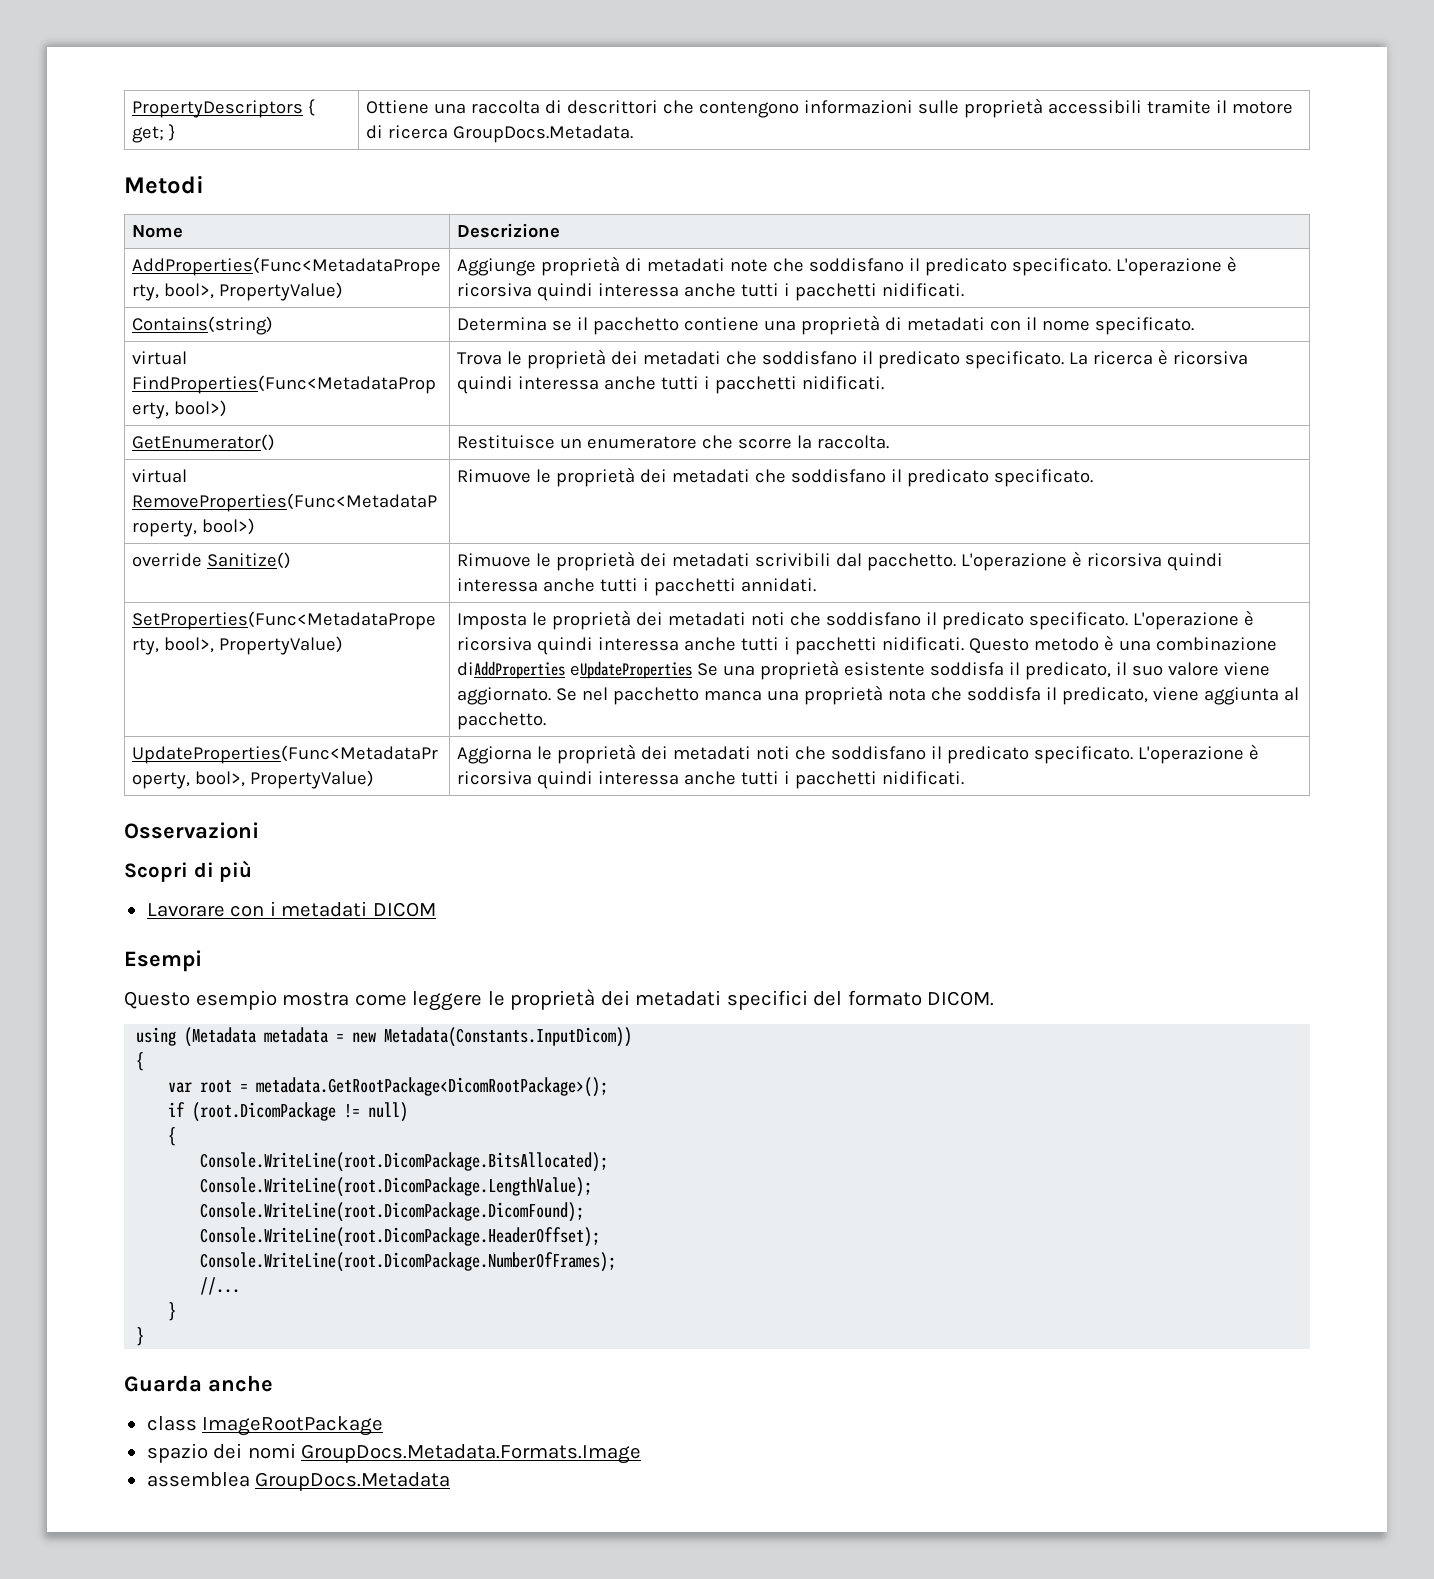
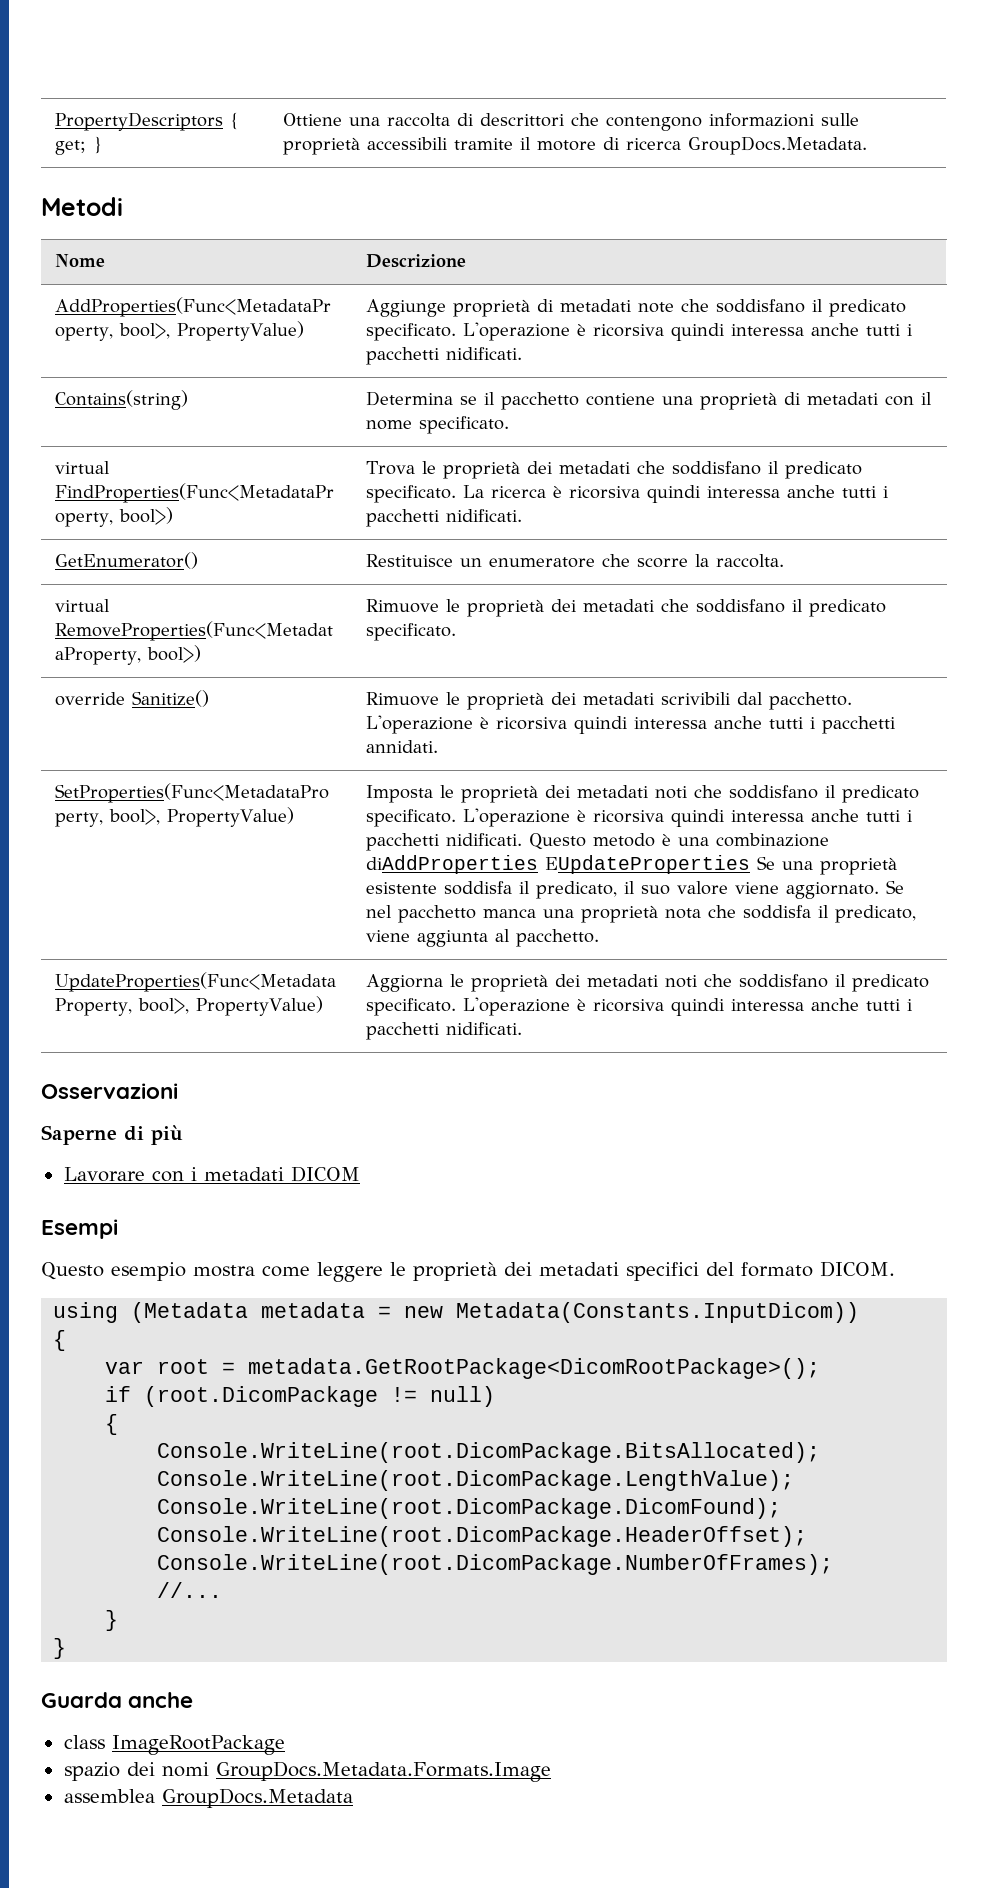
- Questo metodo è una combinazione diAddProperties eUpdateProperties Se una proprietà esistente soddisfa il predicato, il suo valore viene aggiornato.
+ Questo metodo è una combinazione diAddProperties EUpdateProperties Se una proprietà esistente soddisfa il predicato, il suo valore viene aggiornato.
- Scopri di più
+ Saperne di più

